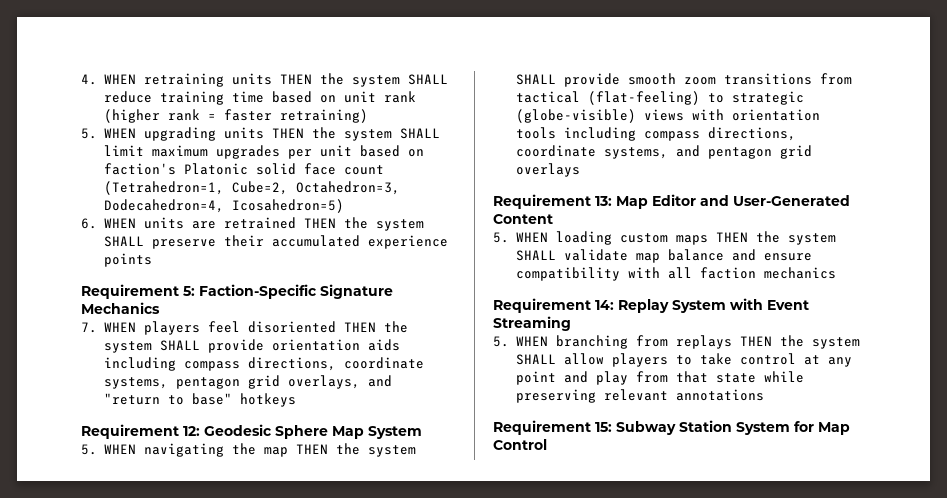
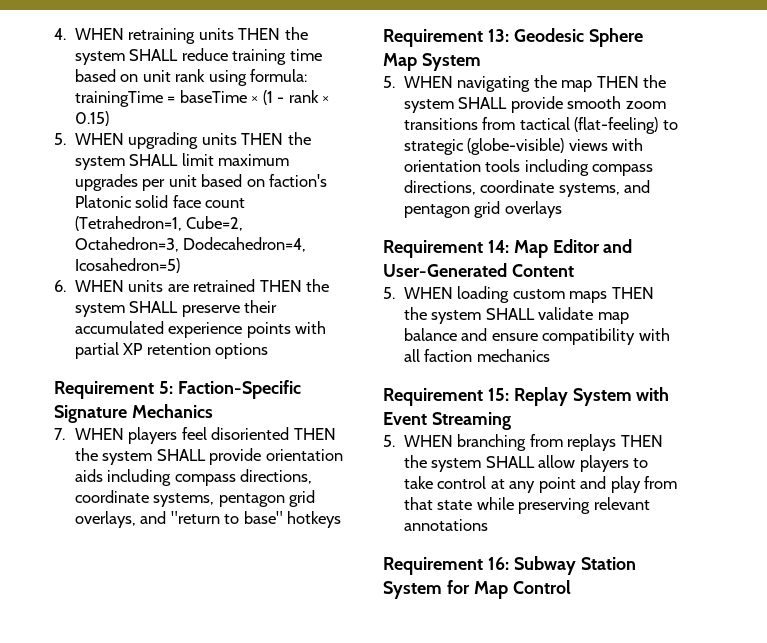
- 4. WHEN retraining units THEN the system SHALL reduce training time based on unit rank (higher rank = faster retraining)
+ 4. WHEN retraining units THEN the system SHALL reduce training time based on unit rank using formula: trainingTime = baseTime × (1 - rank × 0.15)
- 6. WHEN units are retrained THEN the system SHALL preserve their accumulated experience points
+ 6. WHEN units are retrained THEN the system SHALL preserve their accumulated experience points with partial XP retention options
- Requirement 12: Geodesic Sphere Map System
+ Requirement 13: Geodesic Sphere Map System
- Requirement 13: Map Editor and User-Generated Content
+ Requirement 14: Map Editor and User-Generated Content
- Requirement 14: Replay System with Event Streaming
+ Requirement 15: Replay System with Event Streaming
- Requirement 15: Subway Station System for Map Control
+ Requirement 16: Subway Station System for Map Control

